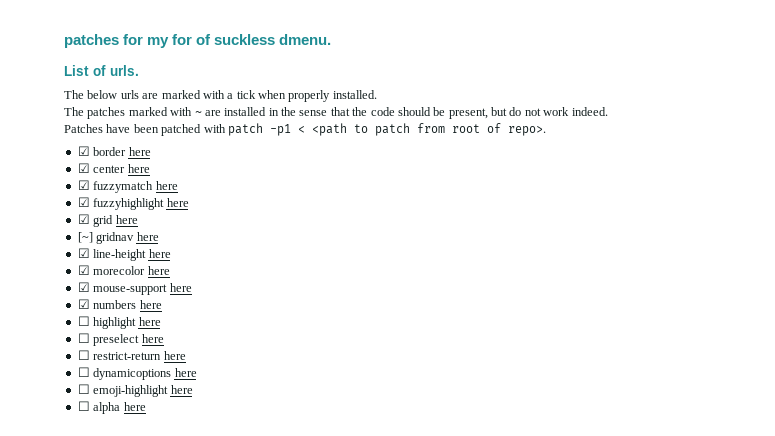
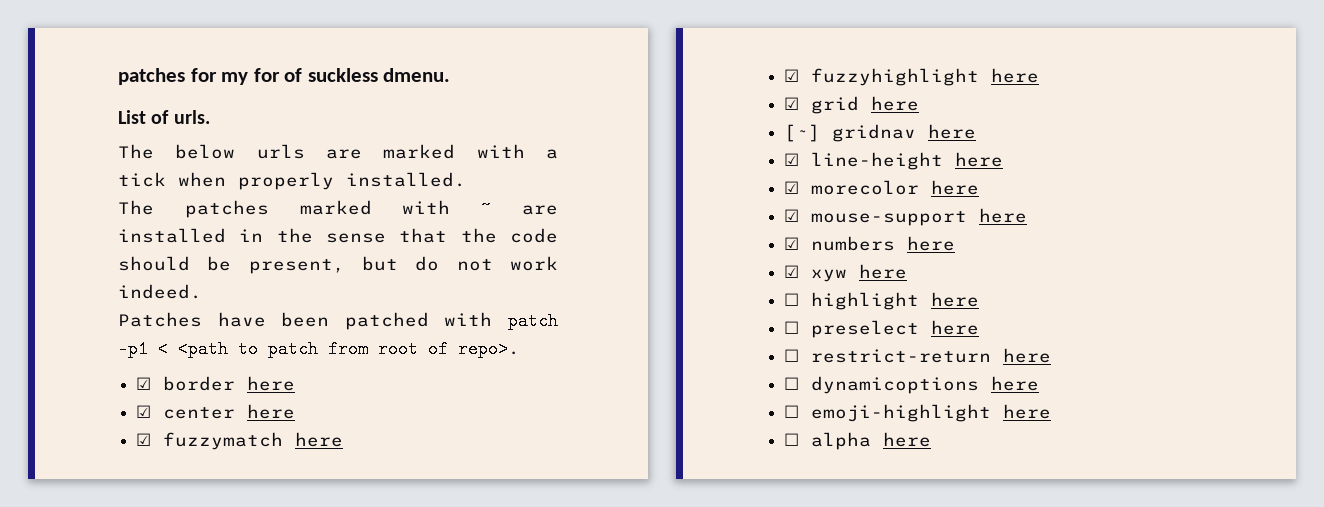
+ ☑ xyw here

